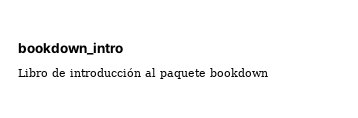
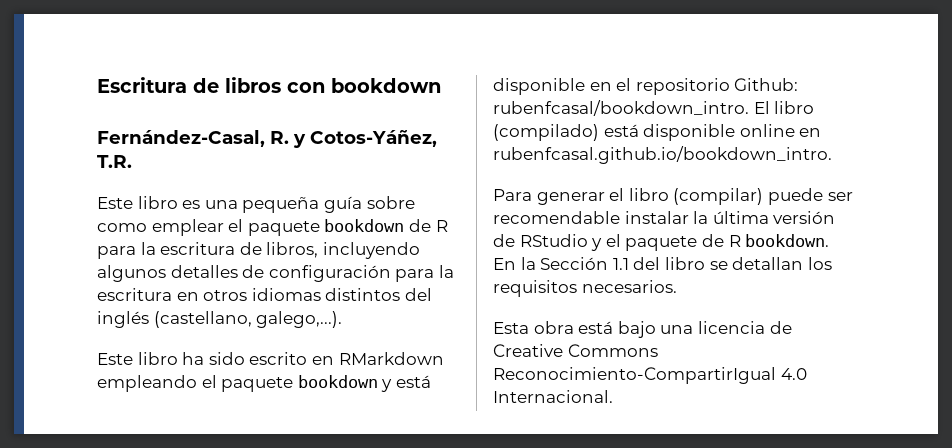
- bookdown_intro
- Libro de introducción al paquete bookdown
+ Escritura de libros con bookdown
+ Fernández-Casal, R. y Cotos-Yáñez, T.R.
+ Este libro es una pequeña guía sobre como emplear el paquete bookdown de R para la escritura de libros, incluyendo algunos detalles de configuración para la escritura en otros idiomas distintos del inglés (castellano, galego,...).
+ Este libro ha sido escrito en RMarkdown empleando el paquete bookdown y está disponible en el repositorio Github: rubenfcasal/bookdown_intro. El libro (compilado) está disponible online en rubenfcasal.github.io/bookdown_intro.
+ Para generar el libro (compilar) puede ser recomendable instalar la última versión de RStudio y el paquete de R bookdown. En la Sección 1.1 del libro se detallan los requisitos necesarios.
+ Esta obra está bajo una licencia de Creative Commons Reconocimiento-CompartirIgual 4.0 Internacional.

